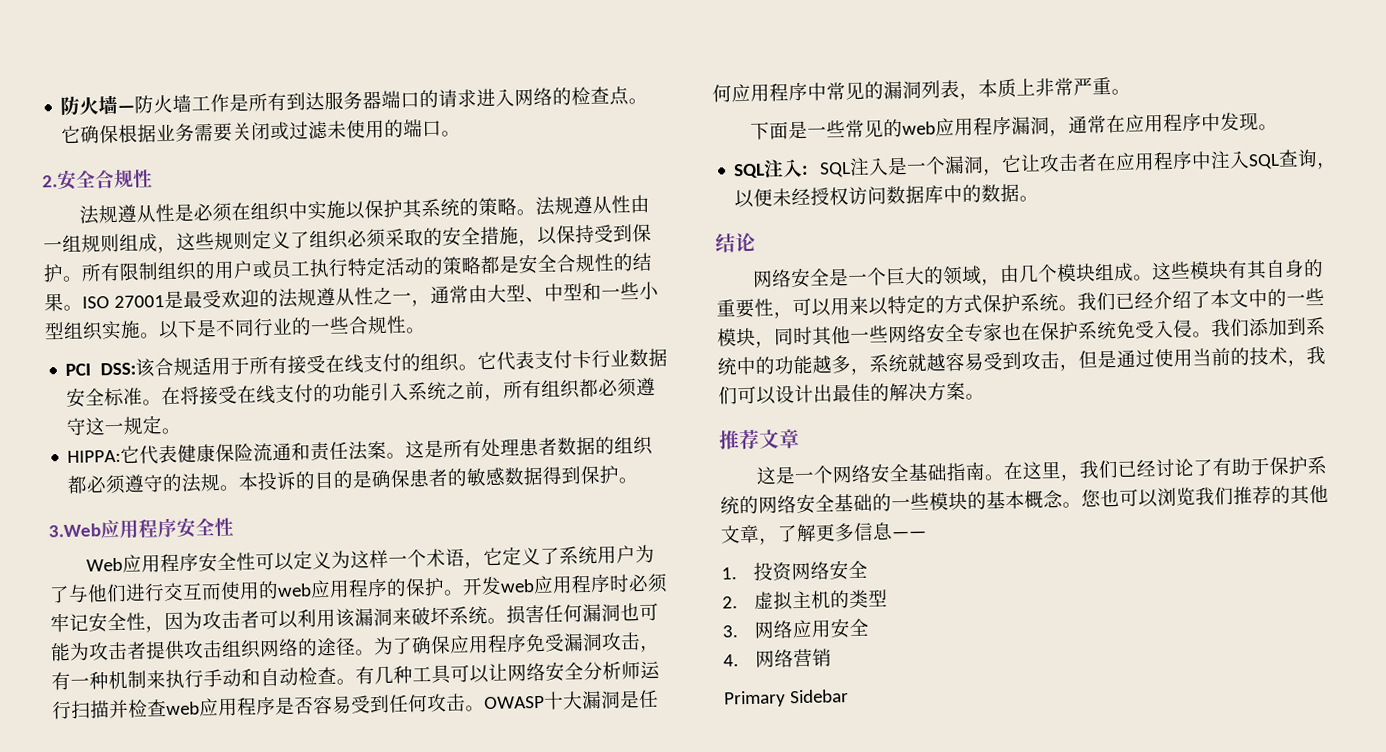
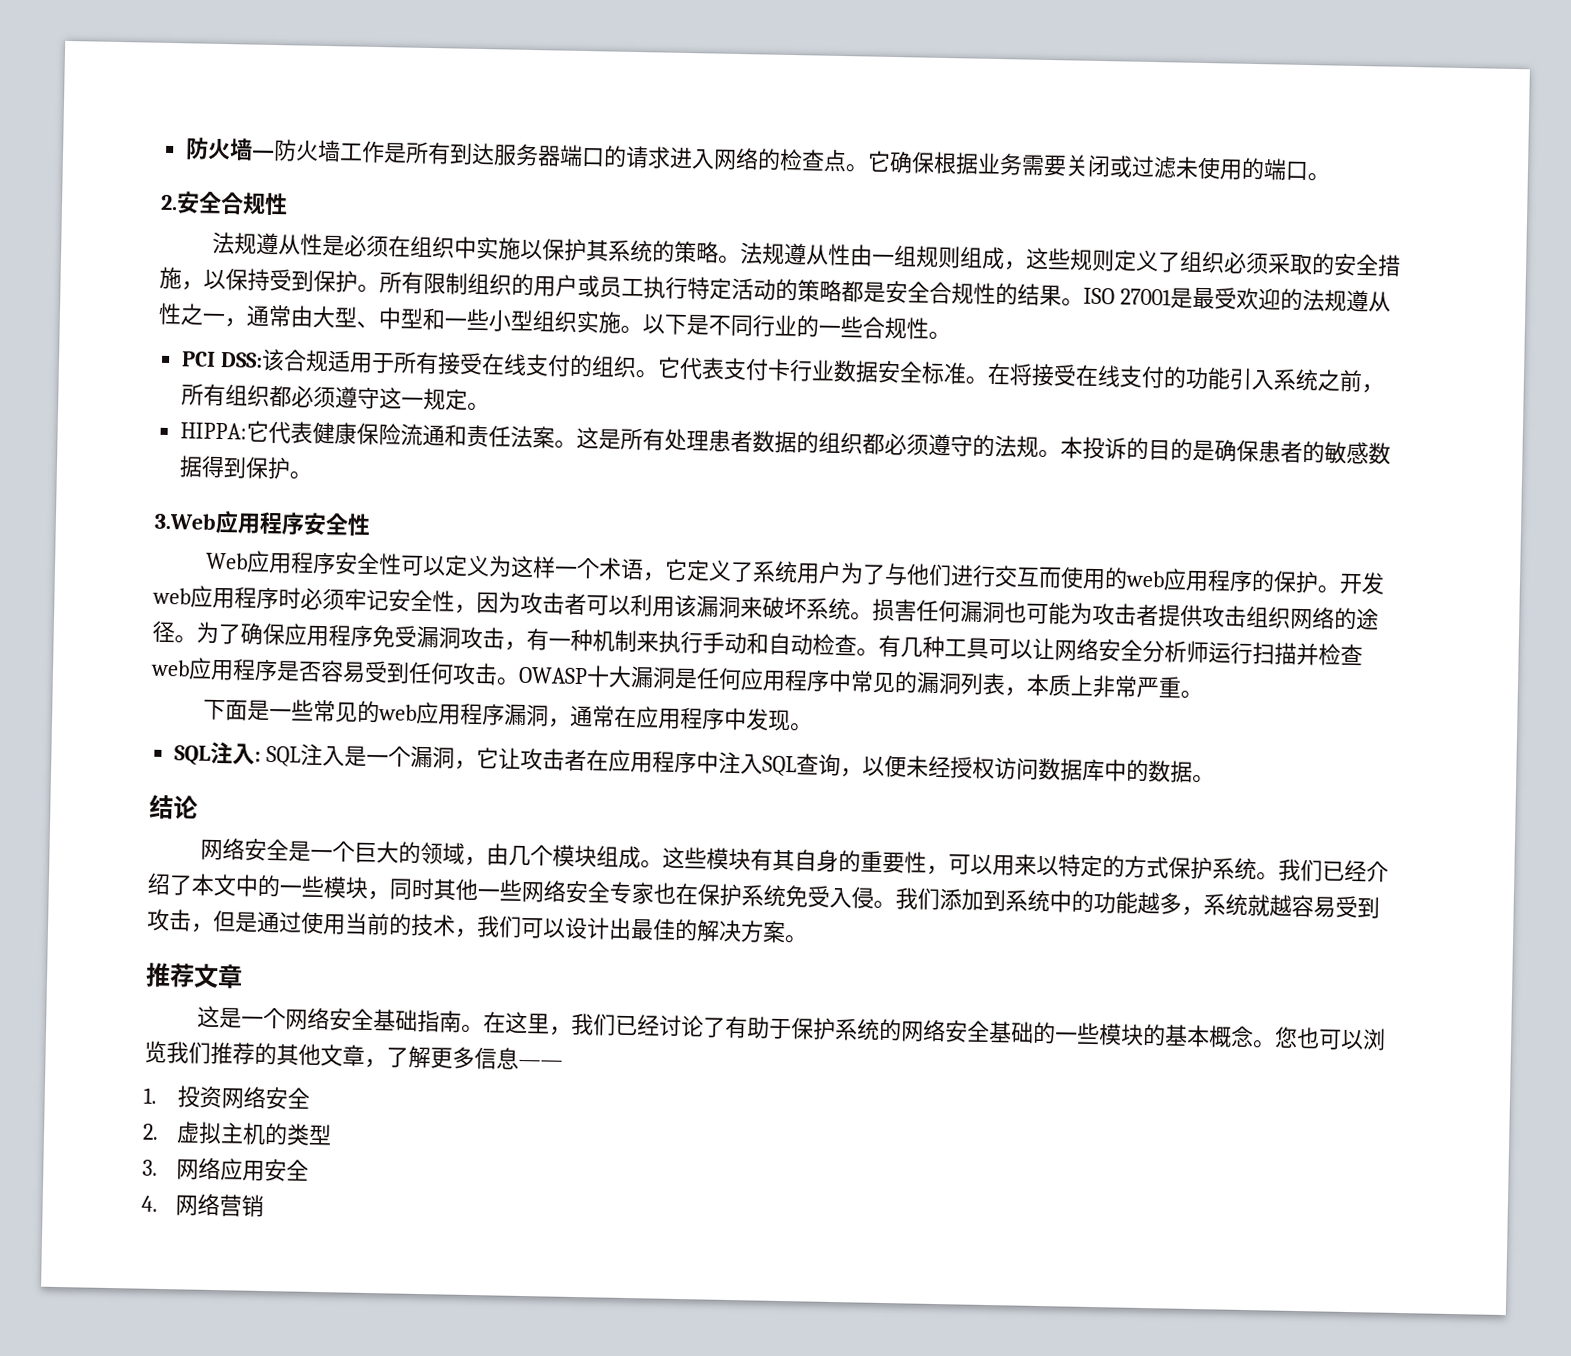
- Primary Sidebar

